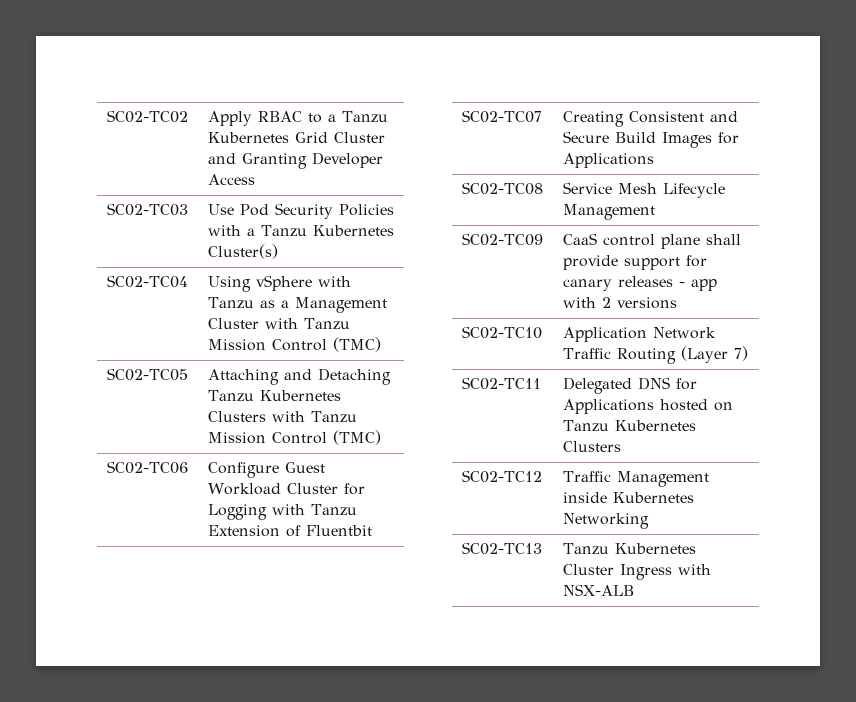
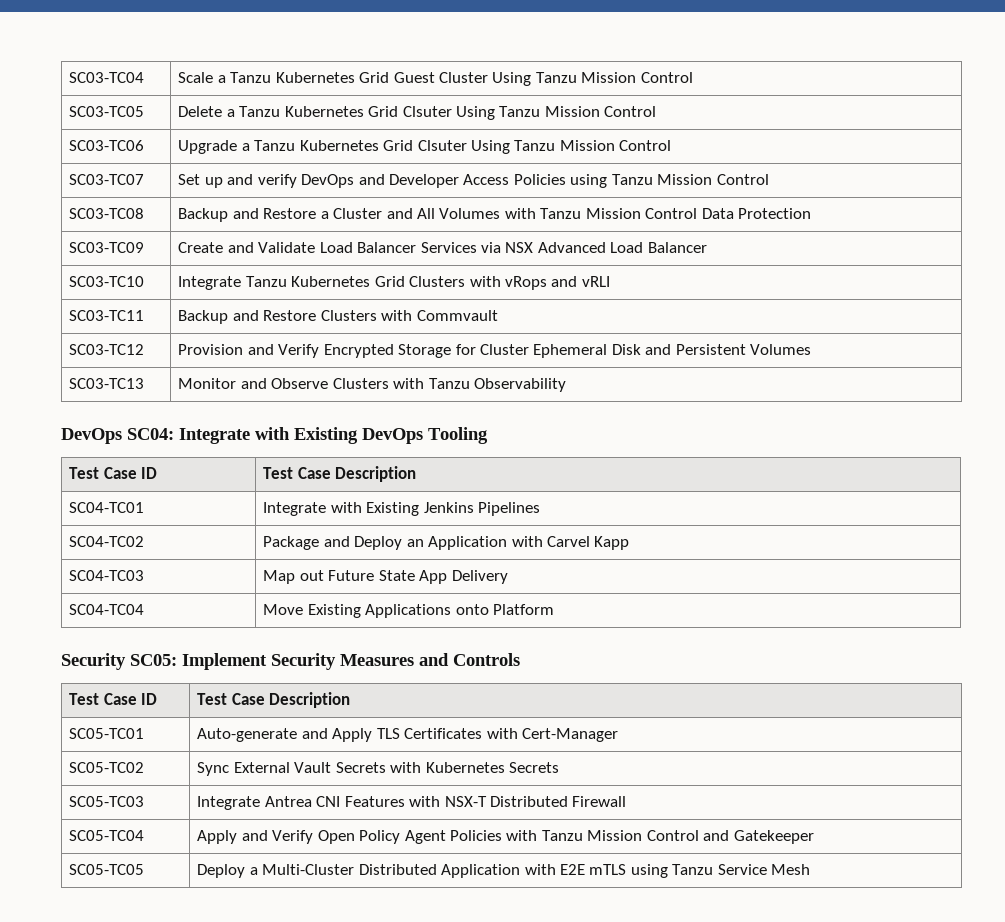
- SC02-TC02 | Apply RBAC to a Tanzu Kubernetes Grid Cluster and Granting Developer Access
- SC02-TC03 | Use Pod Security Policies with a Tanzu Kubernetes Cluster(s)
- SC02-TC04 | Using vSphere with Tanzu as a Management Cluster with Tanzu Mission Control (TMC)
- SC02-TC05 | Attaching and Detaching Tanzu Kubernetes Clusters with Tanzu Mission Control (TMC)
- SC02-TC06 | Configure Guest Workload Cluster for Logging with Tanzu Extension of Fluentbit
- SC02-TC07 | Creating Consistent and Secure Build Images for Applications
- SC02-TC08 | Service Mesh Lifecycle Management
- SC02-TC09 | CaaS control plane shall provide support for canary releases - app with 2 versions
- SC02-TC10 | Application Network Traffic Routing (Layer 7)
- SC02-TC11 | Delegated DNS for Applications hosted on Tanzu Kubernetes Clusters
- SC02-TC12 | Traffic Management inside Kubernetes Networking
- SC02-TC13 | Tanzu Kubernetes Cluster Ingress with NSX-ALB
+ SC03-TC04 | Scale a Tanzu Kubernetes Grid Guest Cluster Using Tanzu Mission Control
+ SC03-TC05 | Delete a Tanzu Kubernetes Grid Clsuter Using Tanzu Mission Control
+ SC03-TC06 | Upgrade a Tanzu Kubernetes Grid Clsuter Using Tanzu Mission Control
+ SC03-TC07 | Set up and verify DevOps and Developer Access Policies using Tanzu Mission Control
+ SC03-TC08 | Backup and Restore a Cluster and All Volumes with Tanzu Mission Control Data Protection
+ SC03-TC09 | Create and Validate Load Balancer Services via NSX Advanced Load Balancer
+ SC03-TC10 | Integrate Tanzu Kubernetes Grid Clusters with vRops and vRLI
+ SC03-TC11 | Backup and Restore Clusters with Commvault
+ SC03-TC12 | Provision and Verify Encrypted Storage for Cluster Ephemeral Disk and Persistent Volumes
+ SC03-TC13 | Monitor and Observe Clusters with Tanzu Observability
+ DevOps SC04: Integrate with Existing DevOps Tooling
+ Test Case ID | Test Case Description
+ SC04-TC01 | Integrate with Existing Jenkins Pipelines
+ SC04-TC02 | Package and Deploy an Application with Carvel Kapp
+ SC04-TC03 | Map out Future State App Delivery
+ SC04-TC04 | Move Existing Applications onto Platform
+ Security SC05: Implement Security Measures and Controls
+ Test Case ID | Test Case Description
+ SC05-TC01 | Auto-generate and Apply TLS Certificates with Cert-Manager
+ SC05-TC02 | Sync External Vault Secrets with Kubernetes Secrets
+ SC05-TC03 | Integrate Antrea CNI Features with NSX-T Distributed Firewall
+ SC05-TC04 | Apply and Verify Open Policy Agent Policies with Tanzu Mission Control and Gatekeeper
+ SC05-TC05 | Deploy a Multi-Cluster Distributed Application with E2E mTLS using Tanzu Service Mesh

